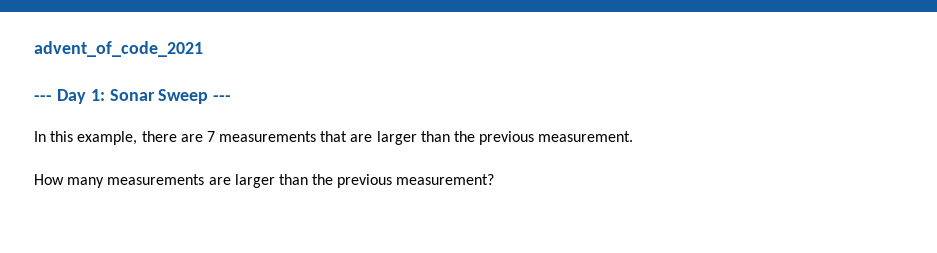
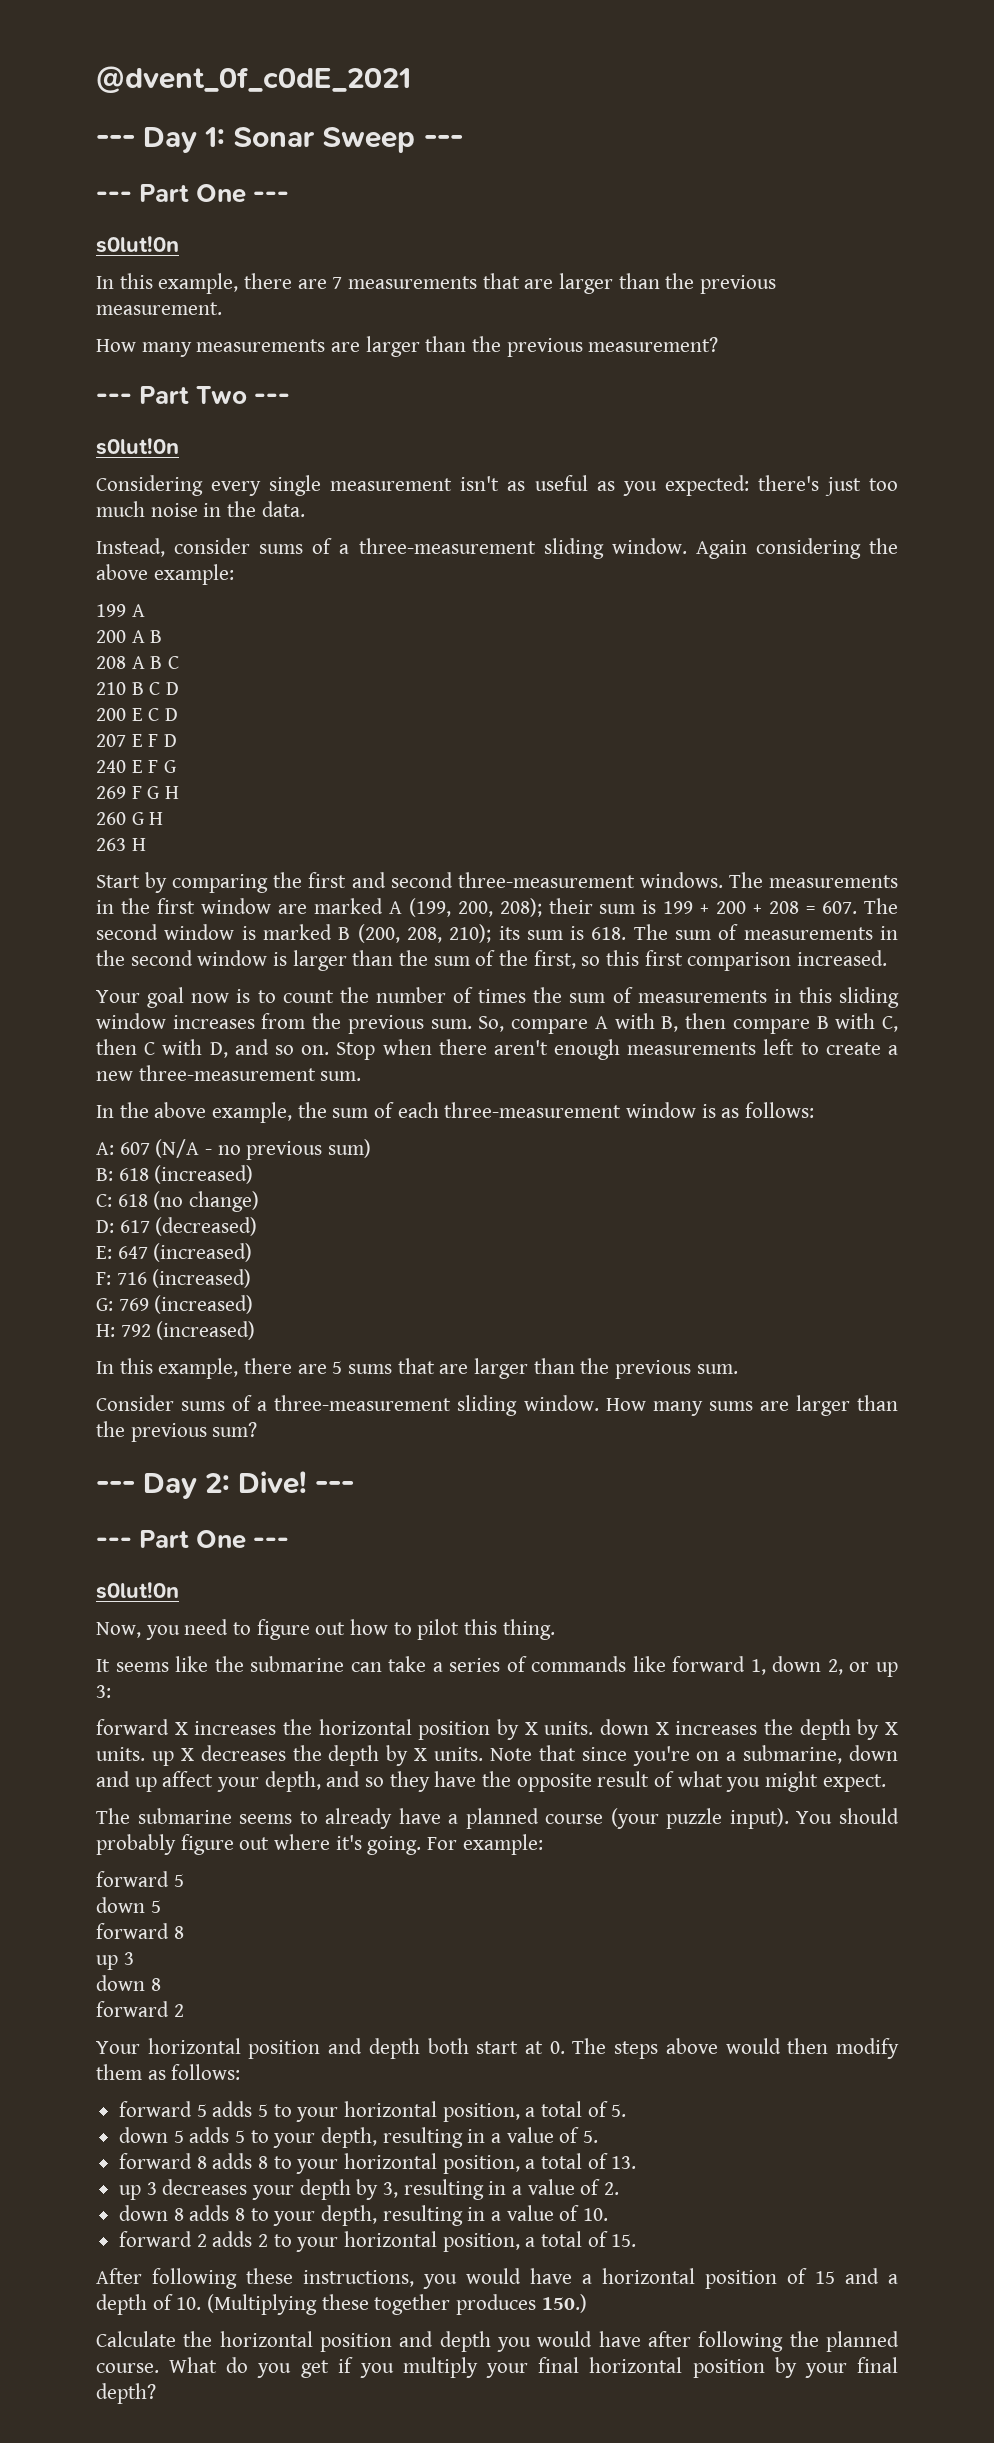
- advent_of_code_2021
+ @dvent_0f_c0dE_2021
  --- Day 1: Sonar Sweep ---
+ --- Part One ---
+ s0lut!0n
+ --- Part Two ---
+ s0lut!0n
+ Considering every single measurement isn't as useful as you expected: there's just too much noise in the data.
+ Instead, consider sums of a three-measurement sliding window. Again considering the above example:
+ 199 A
+ 200 A B
+ 208 A B C
+ 210 B C D
+ 200 E C D
+ 207 E F D
+ 240 E F G
+ 269 F G H
+ 260 G H
+ 263 H
+ Start by comparing the first and second three-measurement windows. The measurements in the first window are marked A (199, 200, 208); their sum is 199 + 200 + 208 = 607. The second window is marked B (200, 208, 210); its sum is 618. The sum of measurements in the second window is larger than the sum of the first, so this first comparison increased.
+ Your goal now is to count the number of times the sum of measurements in this sliding window increases from the previous sum. So, compare A with B, then compare B with C, then C with D, and so on. Stop when there aren't enough measurements left to create a new three-measurement sum.
+ In the above example, the sum of each three-measurement window is as follows:
+ A: 607 (N/A - no previous sum)
+ B: 618 (increased)
+ C: 618 (no change)
+ D: 617 (decreased)
+ E: 647 (increased)
+ F: 716 (increased)
+ G: 769 (increased)
+ H: 792 (increased)
+ In this example, there are 5 sums that are larger than the previous sum.
+ Consider sums of a three-measurement sliding window. How many sums are larger than the previous sum?
+ --- Day 2: Dive! ---
+ --- Part One ---
+ s0lut!0n
+ Now, you need to figure out how to pilot this thing.
+ It seems like the submarine can take a series of commands like forward 1, down 2, or up 3:
+ forward X increases the horizontal position by X units. down X increases the depth by X units. up X decreases the depth by X units. Note that since you're on a submarine, down and up affect your depth, and so they have the opposite result of what you might expect.
+ The submarine seems to already have a planned course (your puzzle input). You should probably figure out where it's going. For example:
+ forward 5
+ down 5
+ forward 8
+ up 3
+ down 8
+ forward 2
+ Your horizontal position and depth both start at 0. The steps above would then modify them as follows:
+ forward 5 adds 5 to your horizontal position, a total of 5.
+ down 5 adds 5 to your depth, resulting in a value of 5.
+ forward 8 adds 8 to your horizontal position, a total of 13.
+ up 3 decreases your depth by 3, resulting in a value of 2.
+ down 8 adds 8 to your depth, resulting in a value of 10.
+ forward 2 adds 2 to your horizontal position, a total of 15.
+ After following these instructions, you would have a horizontal position of 15 and a depth of 10. (Multiplying these together produces 150.)
+ Calculate the horizontal position and depth you would have after following the planned course. What do you get if you multiply your final horizontal position by your final depth?

